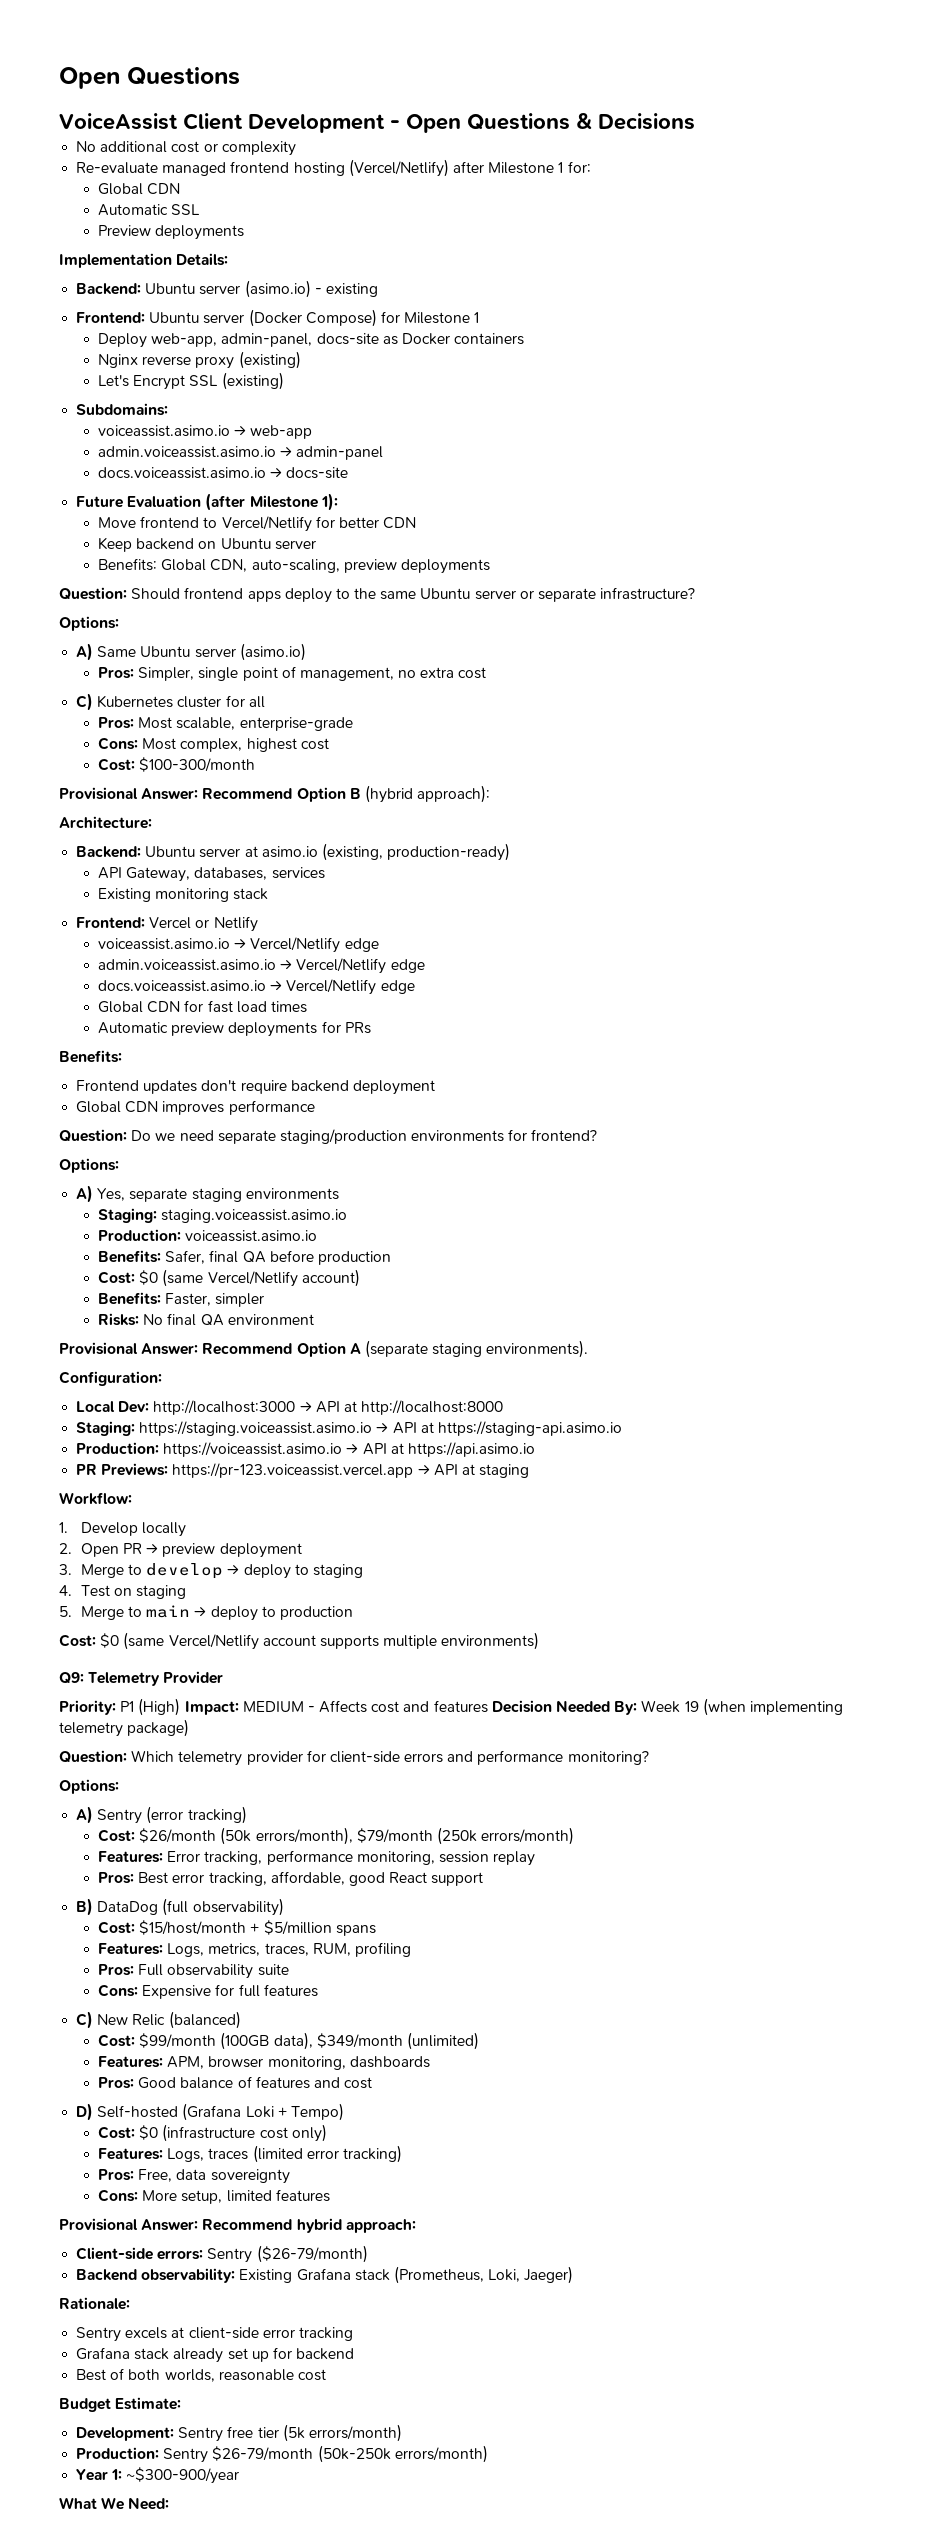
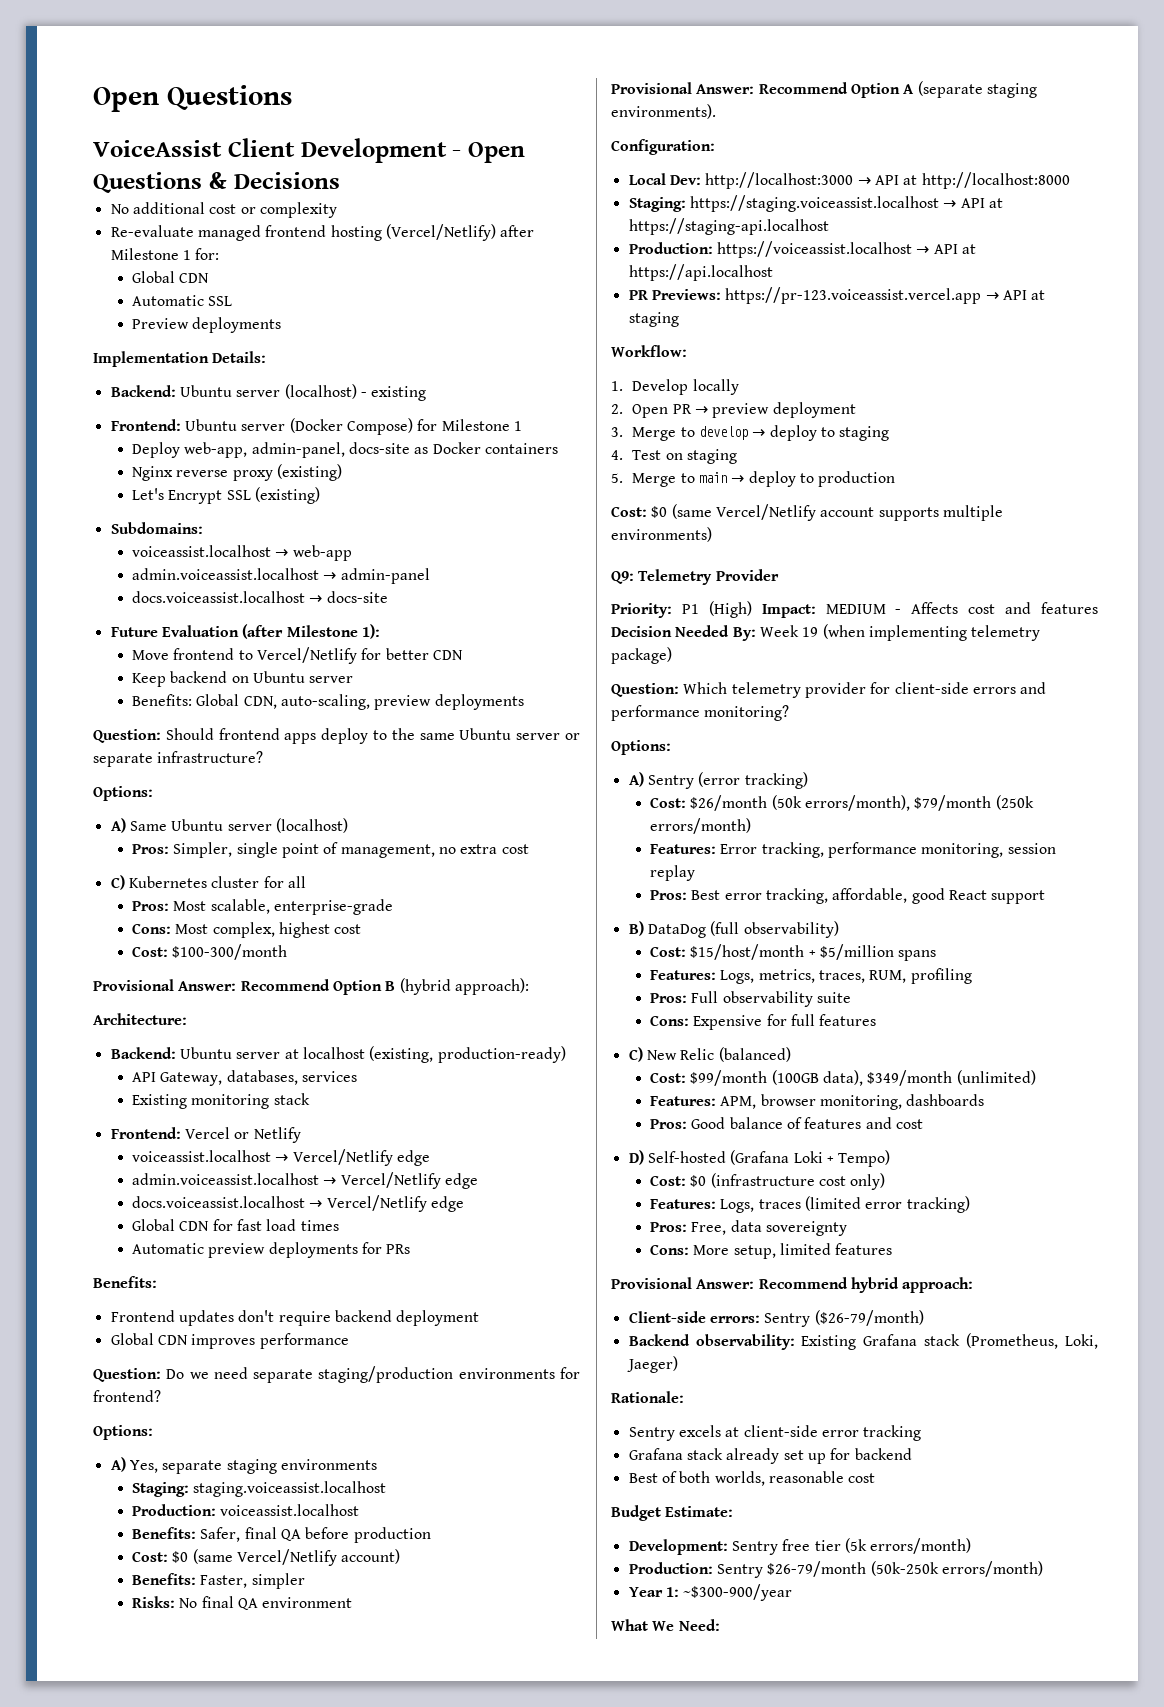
- Backend: Ubuntu server (asimo.io) - existing
+ Backend: Ubuntu server (localhost) - existing
- voiceassist.asimo.io → web-app
+ voiceassist.localhost → web-app
- admin.voiceassist.asimo.io → admin-panel
+ admin.voiceassist.localhost → admin-panel
- docs.voiceassist.asimo.io → docs-site
+ docs.voiceassist.localhost → docs-site
- A) Same Ubuntu server (asimo.io)
+ A) Same Ubuntu server (localhost)
- Backend: Ubuntu server at asimo.io (existing, production-ready)
+ Backend: Ubuntu server at localhost (existing, production-ready)
- voiceassist.asimo.io → Vercel/Netlify edge
- admin.voiceassist.asimo.io → Vercel/Netlify edge
- docs.voiceassist.asimo.io → Vercel/Netlify edge
+ voiceassist.localhost → Vercel/Netlify edge
+ admin.voiceassist.localhost → Vercel/Netlify edge
+ docs.voiceassist.localhost → Vercel/Netlify edge
- Staging: staging.voiceassist.asimo.io
- Production: voiceassist.asimo.io
+ Staging: staging.voiceassist.localhost
+ Production: voiceassist.localhost
- Staging: https://staging.voiceassist.asimo.io → API at https://staging-api.asimo.io
- Production: https://voiceassist.asimo.io → API at https://api.asimo.io
+ Staging: https://staging.voiceassist.localhost → API at https://staging-api.localhost
+ Production: https://voiceassist.localhost → API at https://api.localhost

